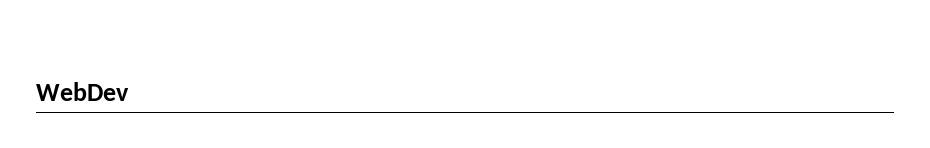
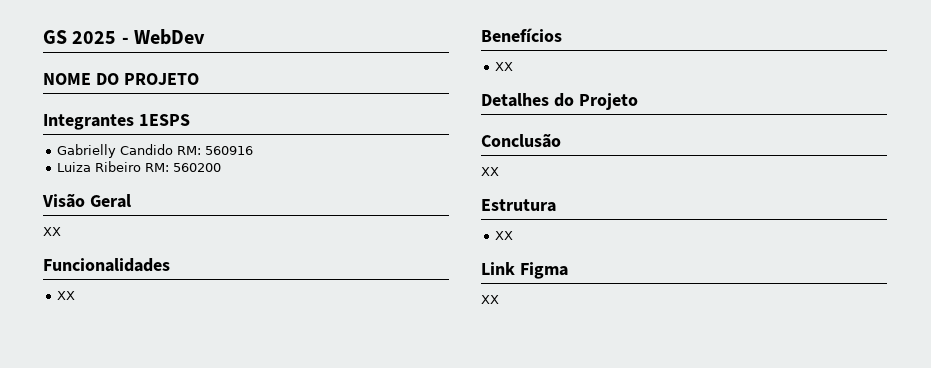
- WebDev
+ GS 2025 - WebDev
+ NOME DO PROJETO
+ Integrantes 1ESPS
+ Gabrielly Candido RM: 560916
+ Luiza Ribeiro RM: 560200
+ Visão Geral
+ XX
+ Funcionalidades
+ XX
+ Benefícios
+ XX
+ Detalhes do Projeto
+ Conclusão
+ XX
+ Estrutura
+ XX
+ Link Figma
+ XX

